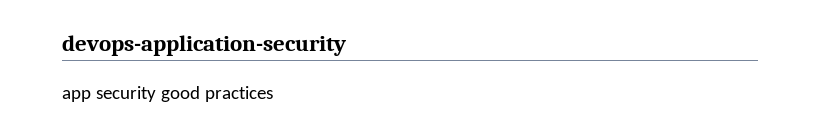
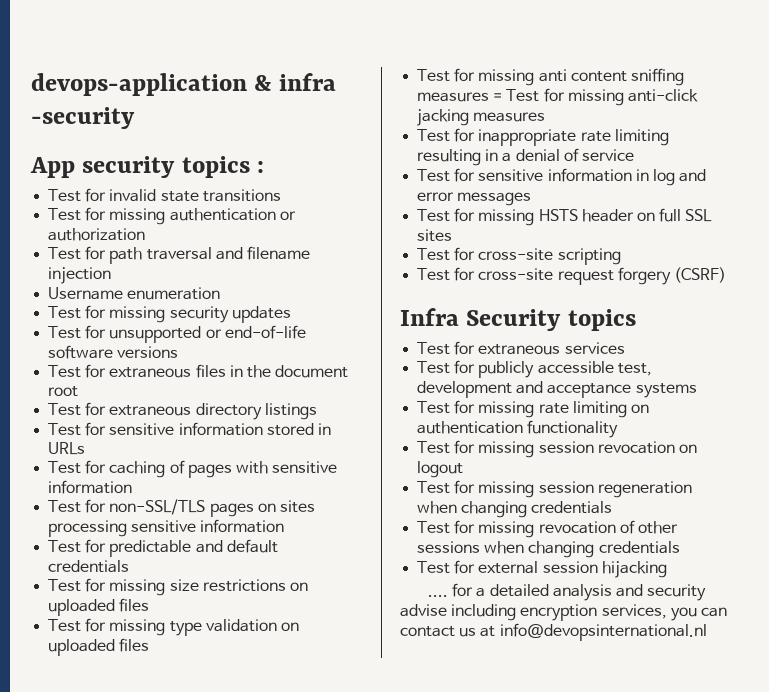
- devops-application-security
- app security good practices
+ devops-application & infra -security
+ App security topics :
+ Test for invalid state transitions
+ Test for missing authentication or authorization
+ Test for path traversal and filename injection
+ Username enumeration
+ Test for missing security updates
+ Test for unsupported or end-of-life software versions
+ Test for extraneous files in the document root
+ Test for extraneous directory listings
+ Test for sensitive information stored in URLs
+ Test for caching of pages with sensitive information
+ Test for non-SSL/TLS pages on sites processing sensitive information
+ Test for predictable and default credentials
+ Test for missing size restrictions on uploaded files
+ Test for missing type validation on uploaded files
+ Test for missing anti content sniffing measures = Test for missing anti-click jacking measures
+ Test for inappropriate rate limiting resulting in a denial of service
+ Test for sensitive information in log and error messages
+ Test for missing HSTS header on full SSL sites
+ Test for cross-site scripting
+ Test for cross-site request forgery (CSRF)
+ Infra Security topics
+ Test for extraneous services
+ Test for publicly accessible test, development and acceptance systems
+ Test for missing rate limiting on authentication functionality
+ Test for missing session revocation on logout
+ Test for missing session regeneration when changing credentials
+ Test for missing revocation of other sessions when changing credentials
+ Test for external session hijacking
+ .... for a detailed analysis and security advise including encryption services, you can contact us at info@devopsinternational.nl

